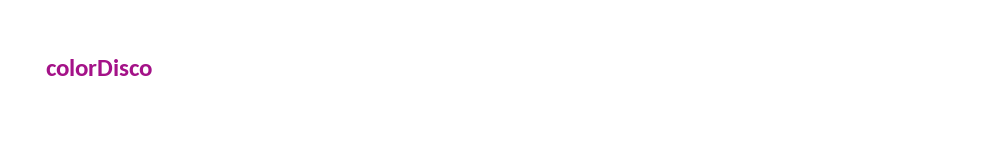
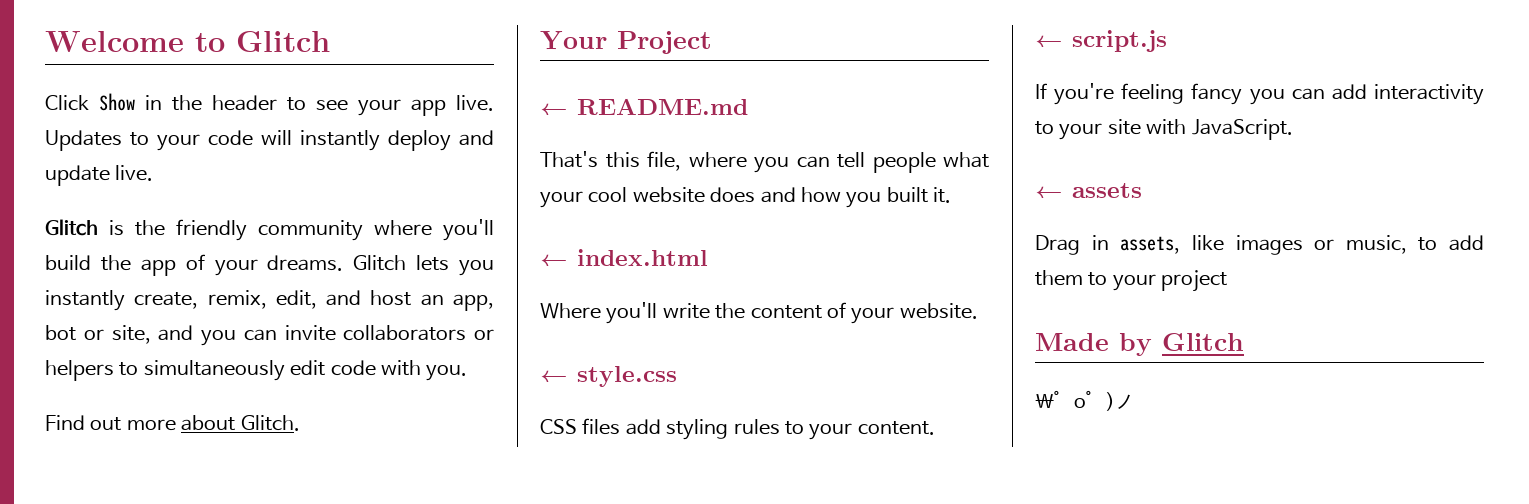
- colorDisco
+ Welcome to Glitch
+ Click Show in the header to see your app live. Updates to your code will instantly deploy and update live.
+ Glitch is the friendly community where you'll build the app of your dreams. Glitch lets you instantly create, remix, edit, and host an app, bot or site, and you can invite collaborators or helpers to simultaneously edit code with you.
+ Find out more about Glitch.
+ Your Project
+ ← README.md
+ That's this file, where you can tell people what your cool website does and how you built it.
+ ← index.html
+ Where you'll write the content of your website.
+ ← style.css
+ CSS files add styling rules to your content.
+ ← script.js
+ If you're feeling fancy you can add interactivity to your site with JavaScript.
+ ← assets
+ Drag in assets, like images or music, to add them to your project
+ Made by Glitch
+ \゜o゜)ノ

